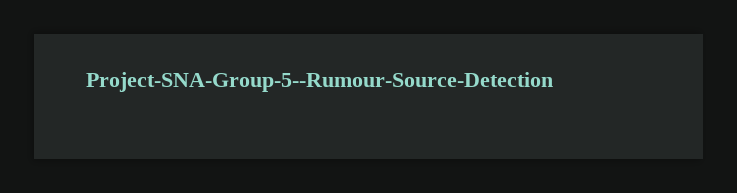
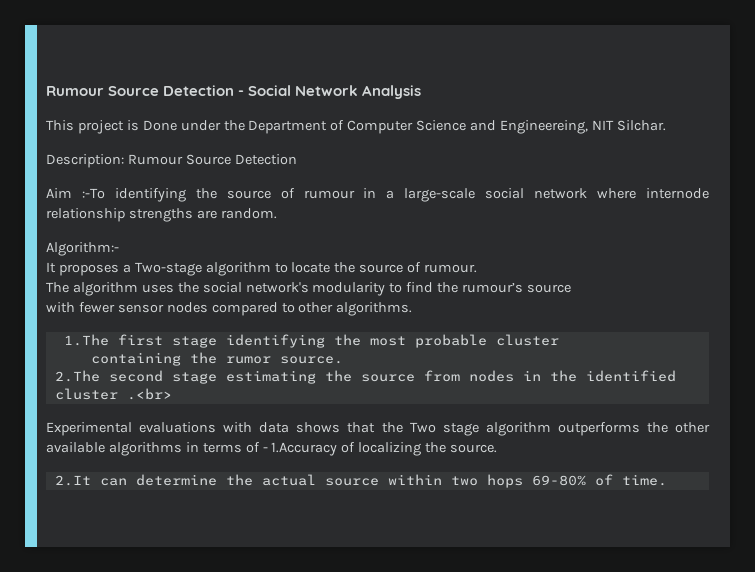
- Project-SNA-Group-5--Rumour-Source-Detection
+ Rumour Source Detection - Social Network Analysis
+ This project is Done under the Department of Computer Science and Engineereing, NIT Silchar.
+ Description: Rumour Source Detection
+ Aim :-To identifying the source of rumour in a large-scale social network where internode relationship strengths are random.
+ Algorithm:-
+ It proposes a Two-stage algorithm to locate the source of rumour.
+ The algorithm uses the social network's modularity to find the rumour’s source
+ with fewer sensor nodes compared to other algorithms.
+ 1.The first stage identifying the most probable cluster
+ containing the rumor source.
+ 2.The second stage estimating the source from nodes in the identified cluster .<br>
+ Experimental evaluations with data shows that the Two stage algorithm outperforms the other available algorithms in terms of - 1.Accuracy of localizing the source.
+ 2.It can determine the actual source within two hops 69-80% of time.

